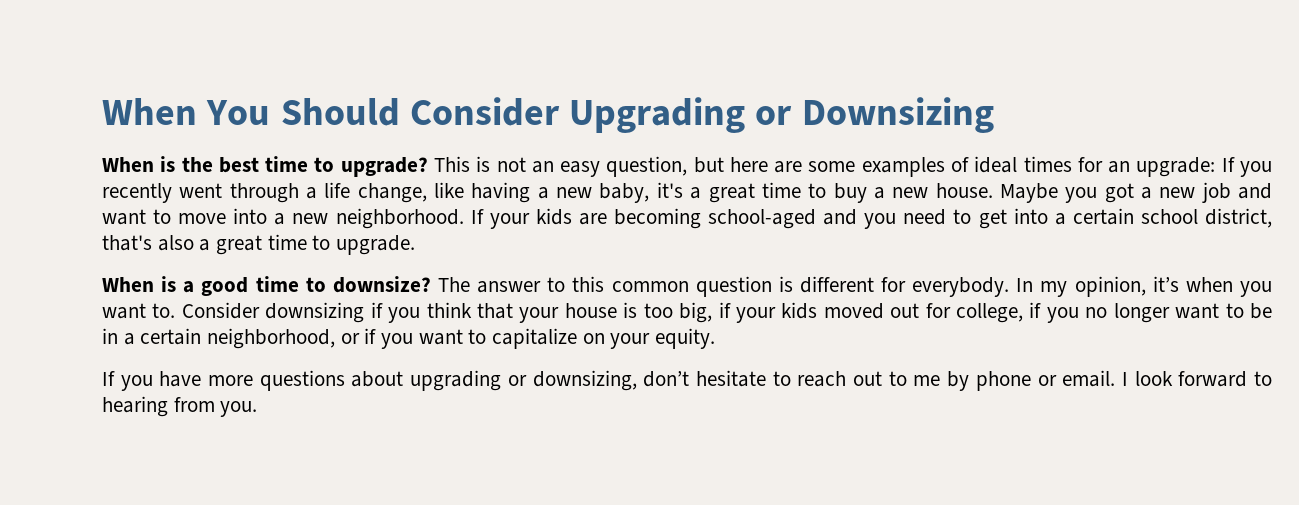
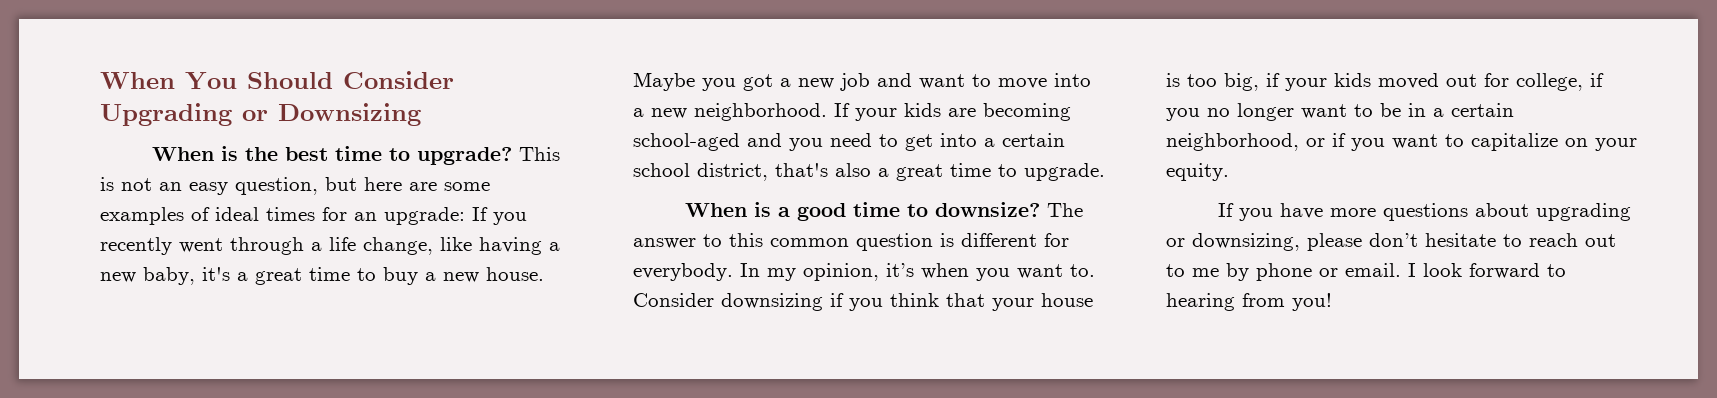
- If you have more questions about upgrading or downsizing, don’t hesitate to reach out to me by phone or email.
+ If you have more questions about upgrading or downsizing, please don’t hesitate to reach out to me by phone or email.
- I look forward to hearing from you.
+ I look forward to hearing from you!

